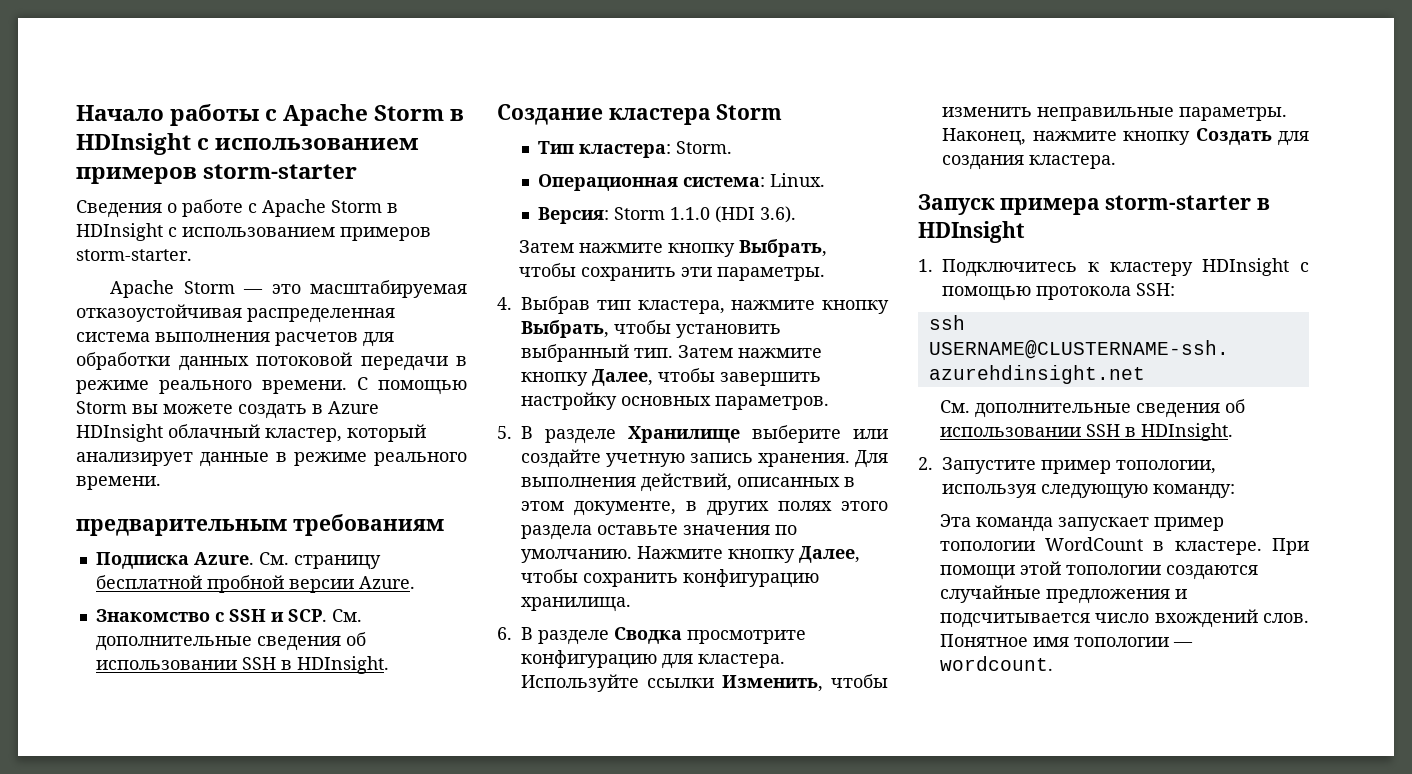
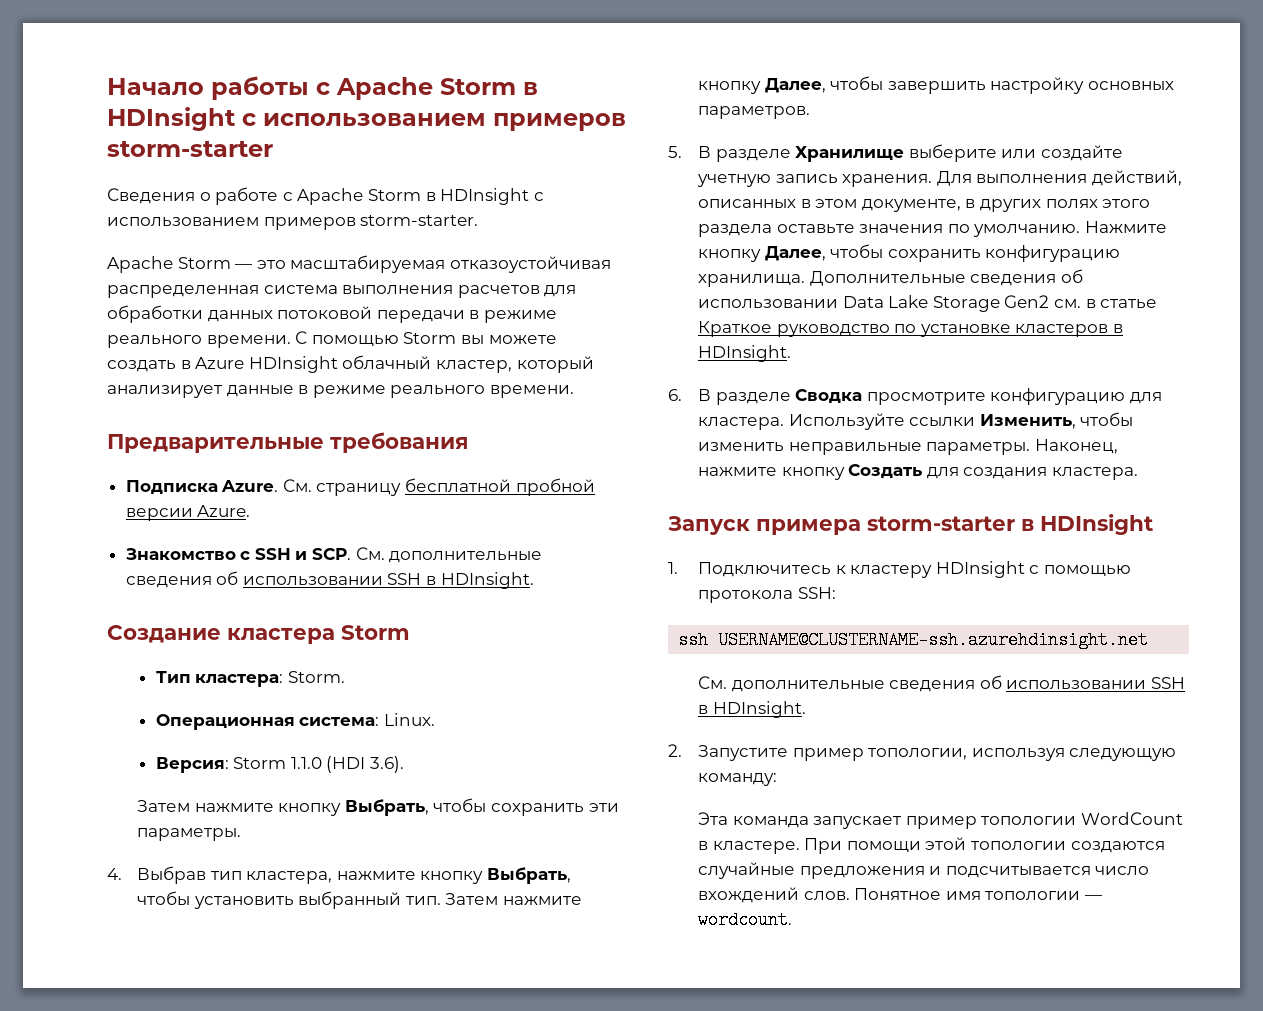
- предварительным требованиям
+ Предварительные требования
+ Дополнительные сведения об использовании Data Lake Storage Gen2 см. в статье Краткое руководство по установке кластеров в HDInsight.

